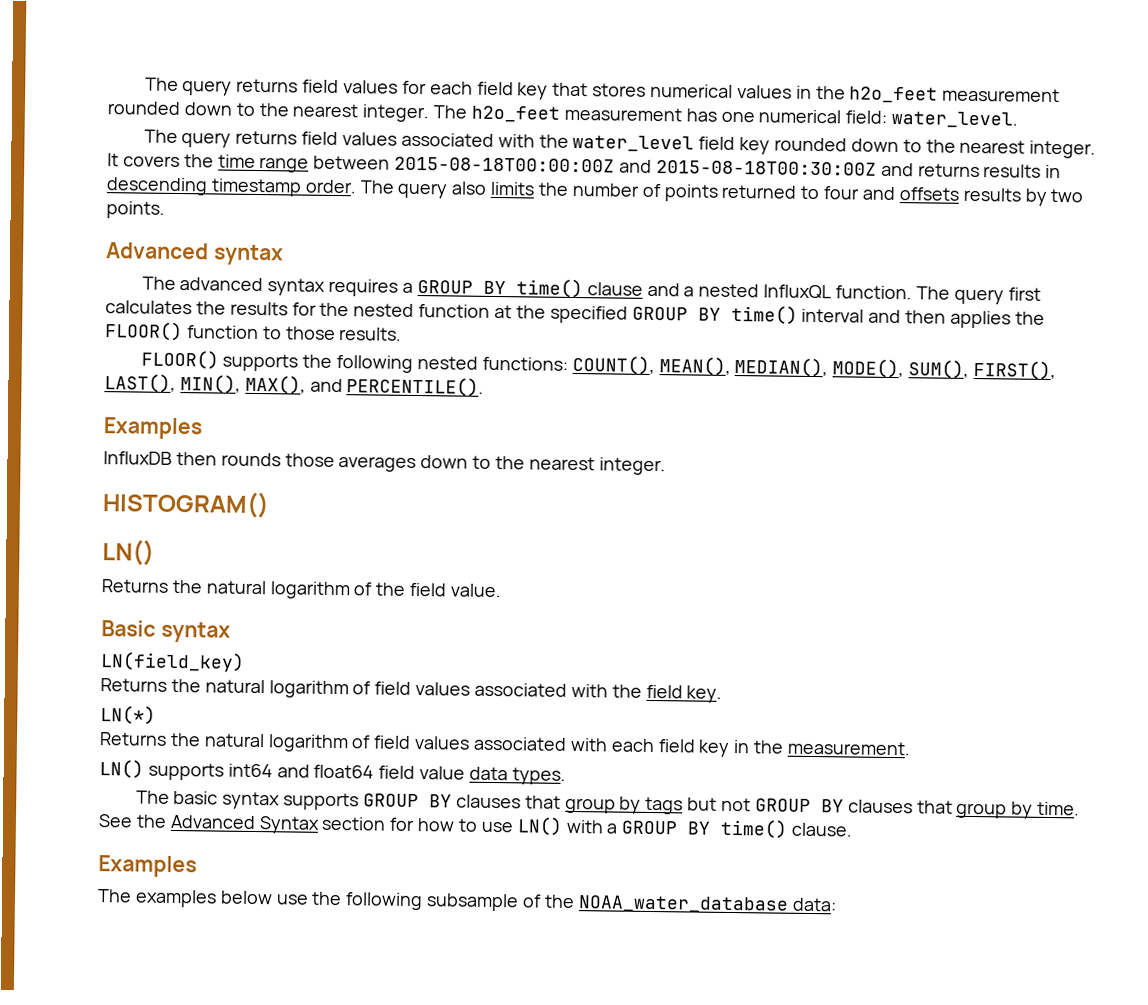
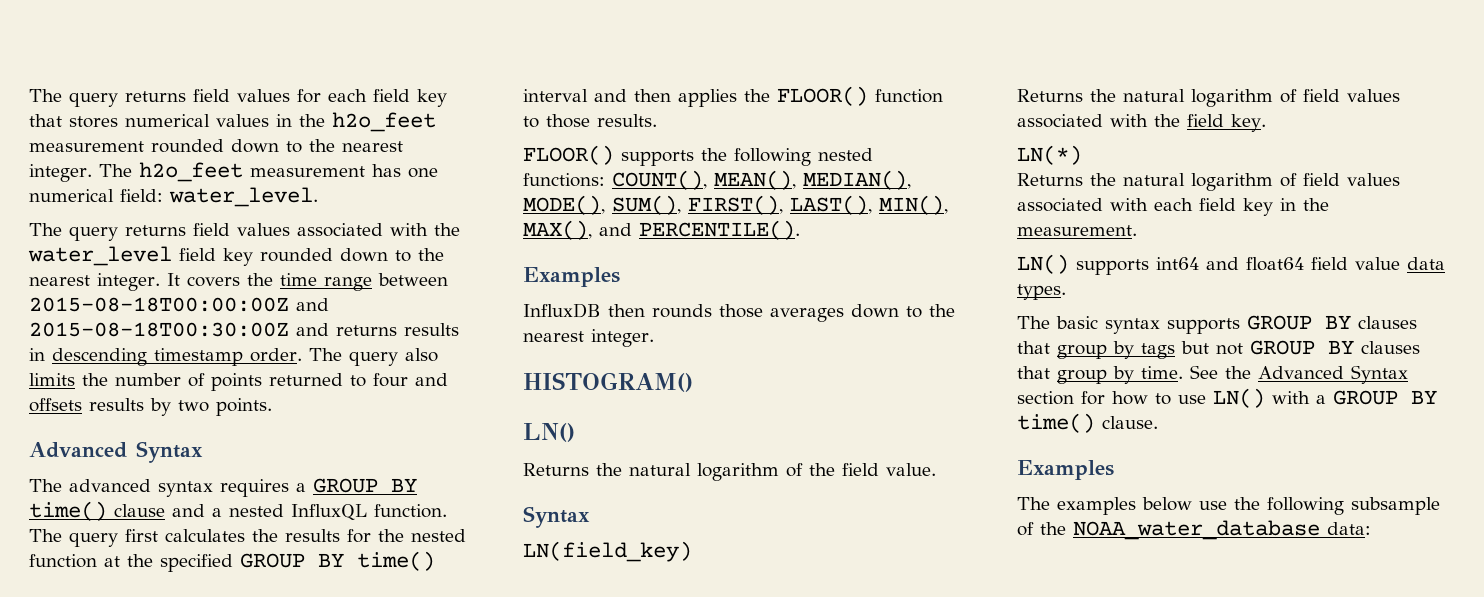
  The query also limits the number of points returned to four and offsets results by two points.
- Advanced syntax
+ Advanced Syntax
  Returns the natural logarithm of the field value.
- Basic syntax
+ Syntax

